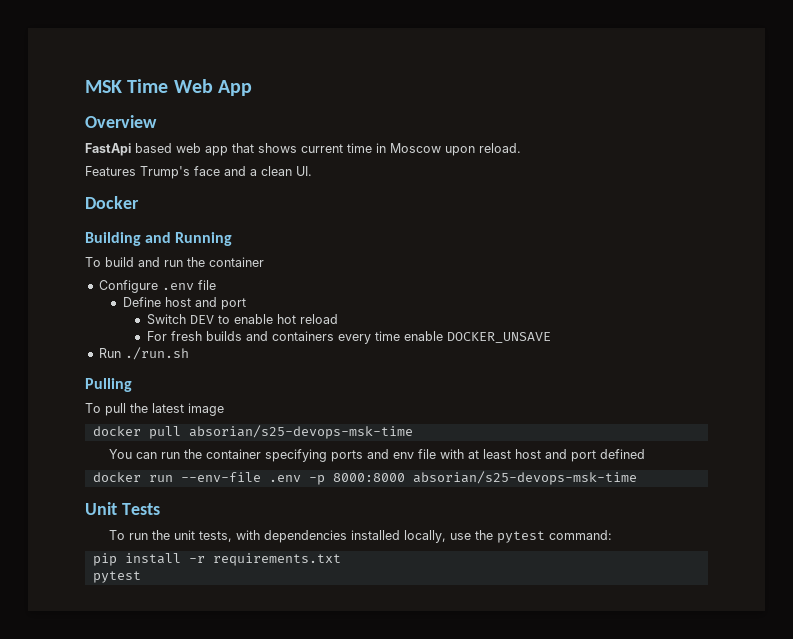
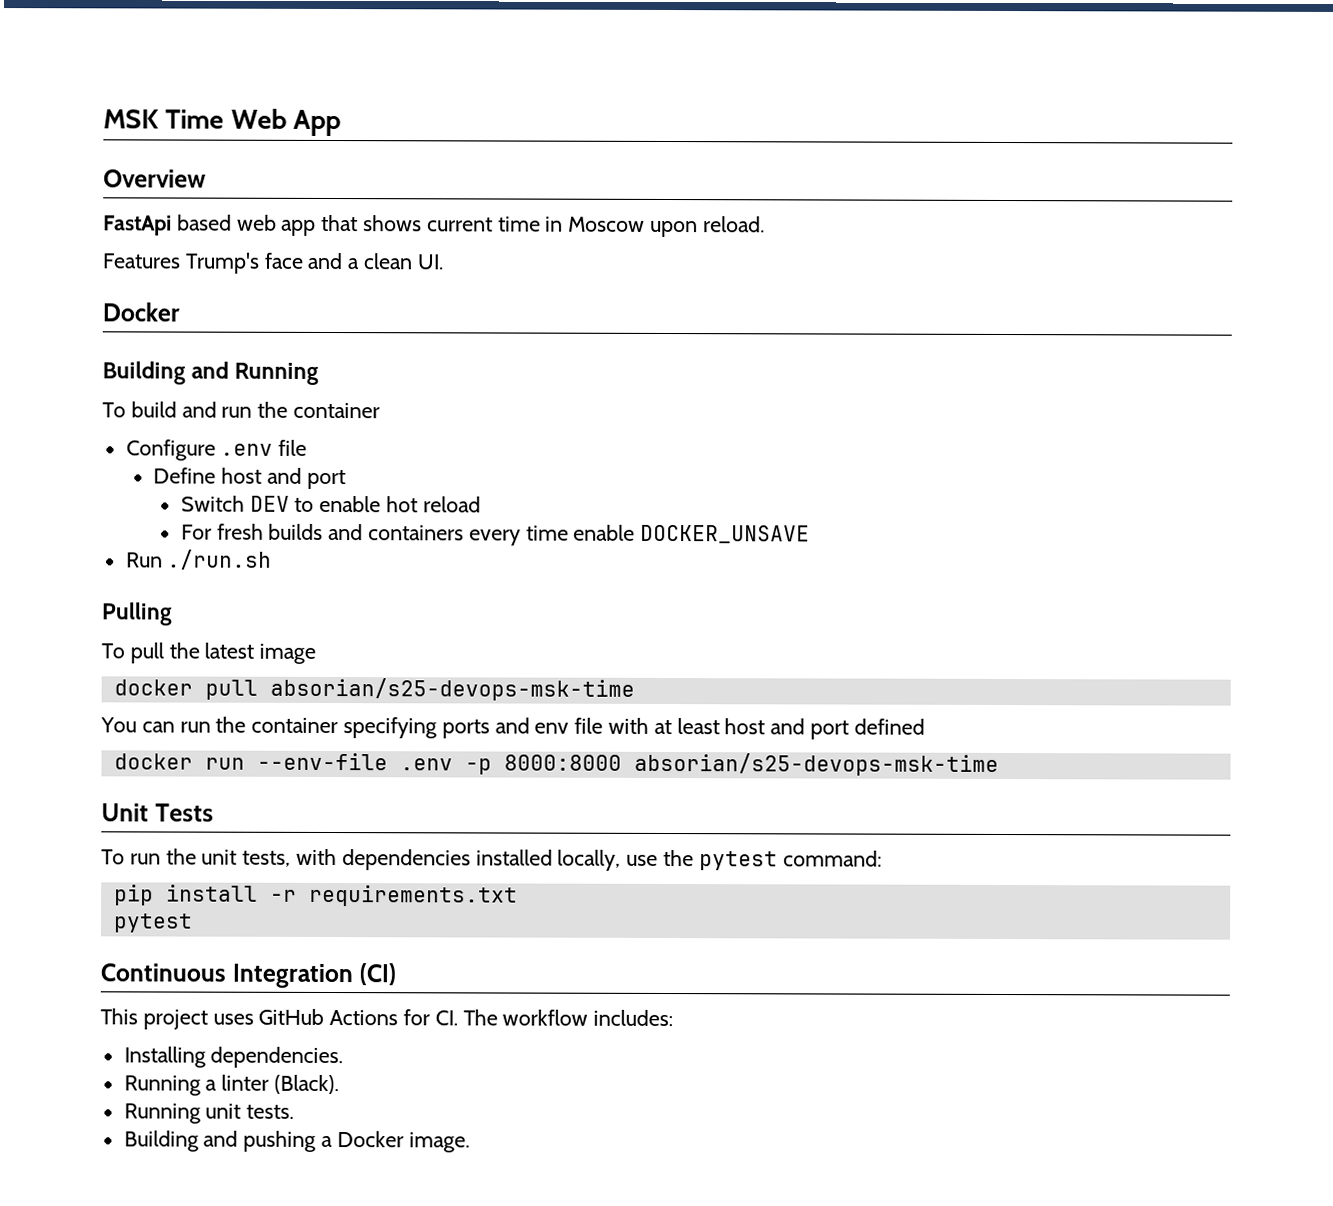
+ Continuous Integration (CI)
+ This project uses GitHub Actions for CI. The workflow includes:
+ Installing dependencies.
+ Running a linter (Black).
+ Running unit tests.
+ Building and pushing a Docker image.

